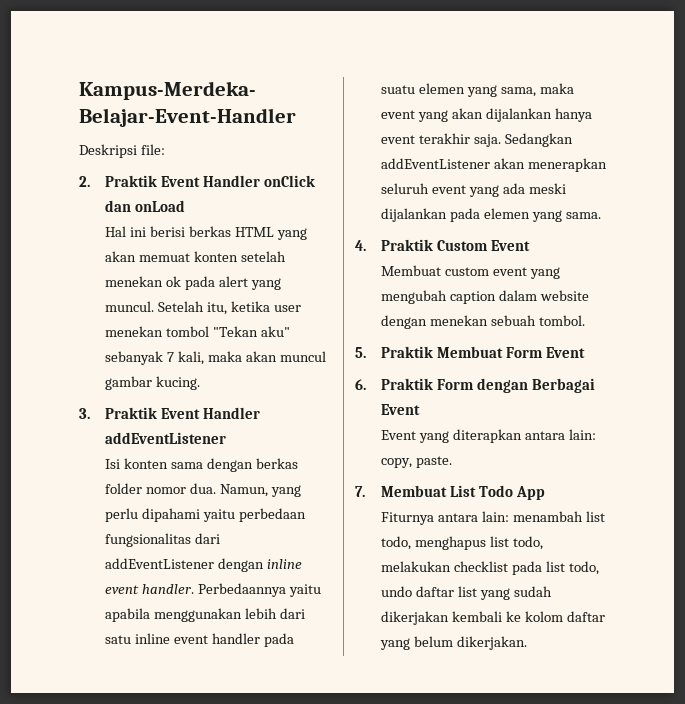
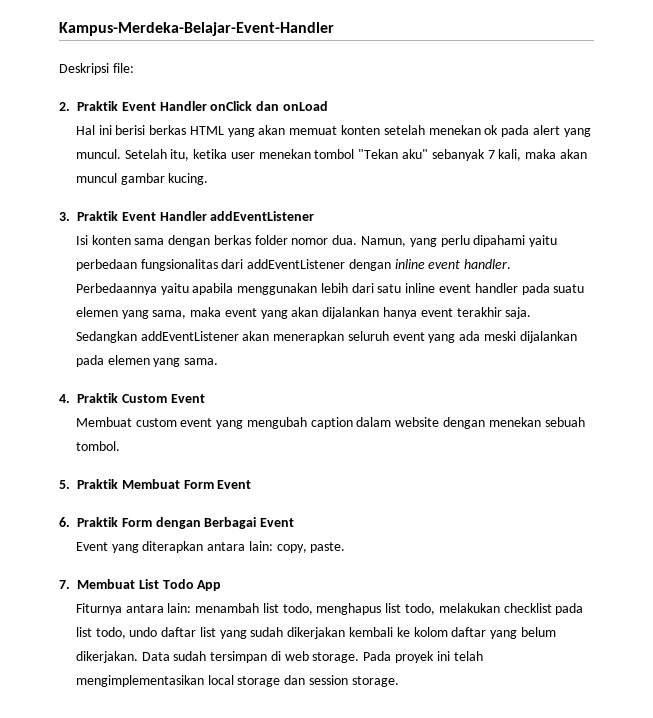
+ Data sudah tersimpan di web storage. Pada proyek ini telah mengimplementasikan local storage dan session storage.

